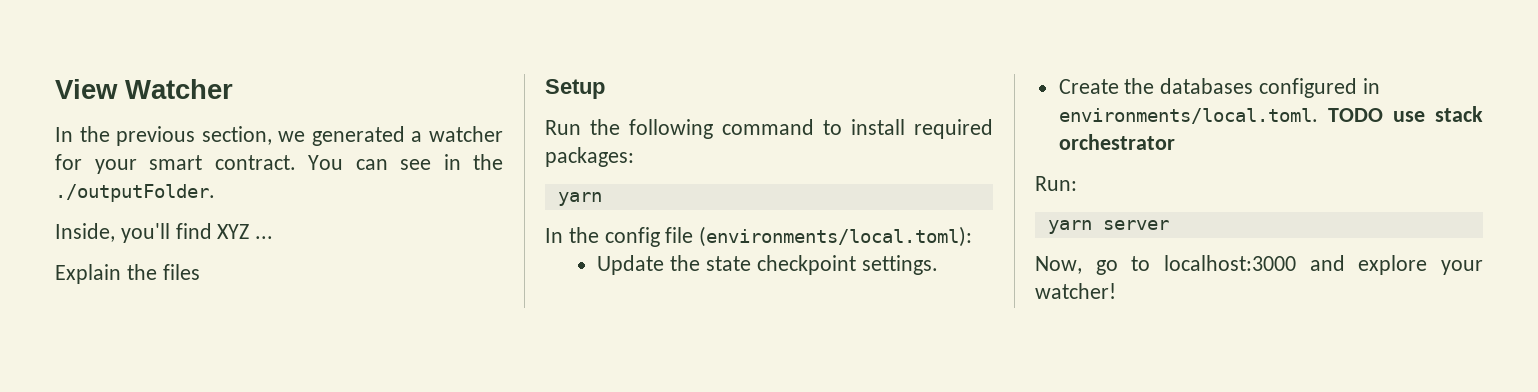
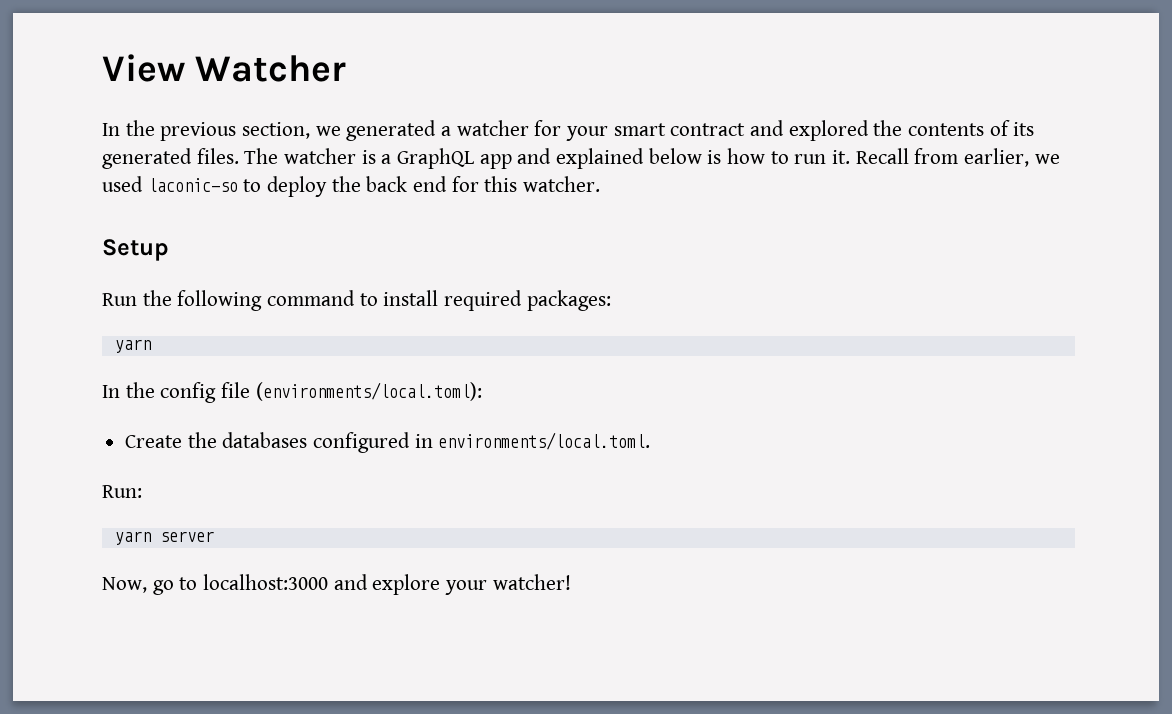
- In the previous section, we generated a watcher for your smart contract. You can see in the ./outputFolder.
- Inside, you'll find XYZ ...
- Explain the files
+ In the previous section, we generated a watcher for your smart contract and explored the contents of its generated files. The watcher is a GraphQL app and explained below is how to run it. Recall from earlier, we used laconic-so to deploy the back end for this watcher.
- Update the state checkpoint settings.
- Create the databases configured in environments/local.toml. TODO use stack orchestrator
+ Create the databases configured in environments/local.toml.

